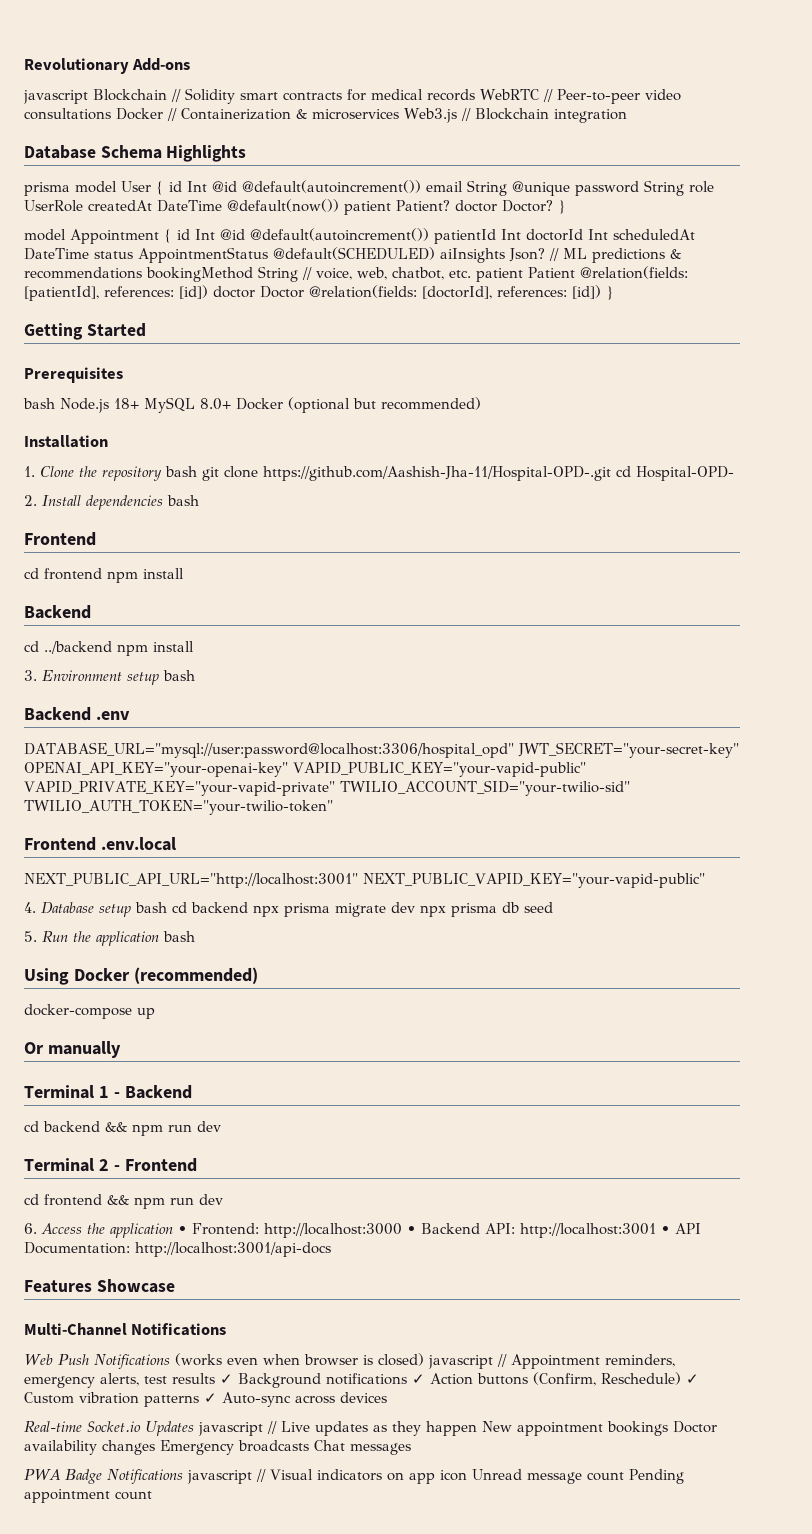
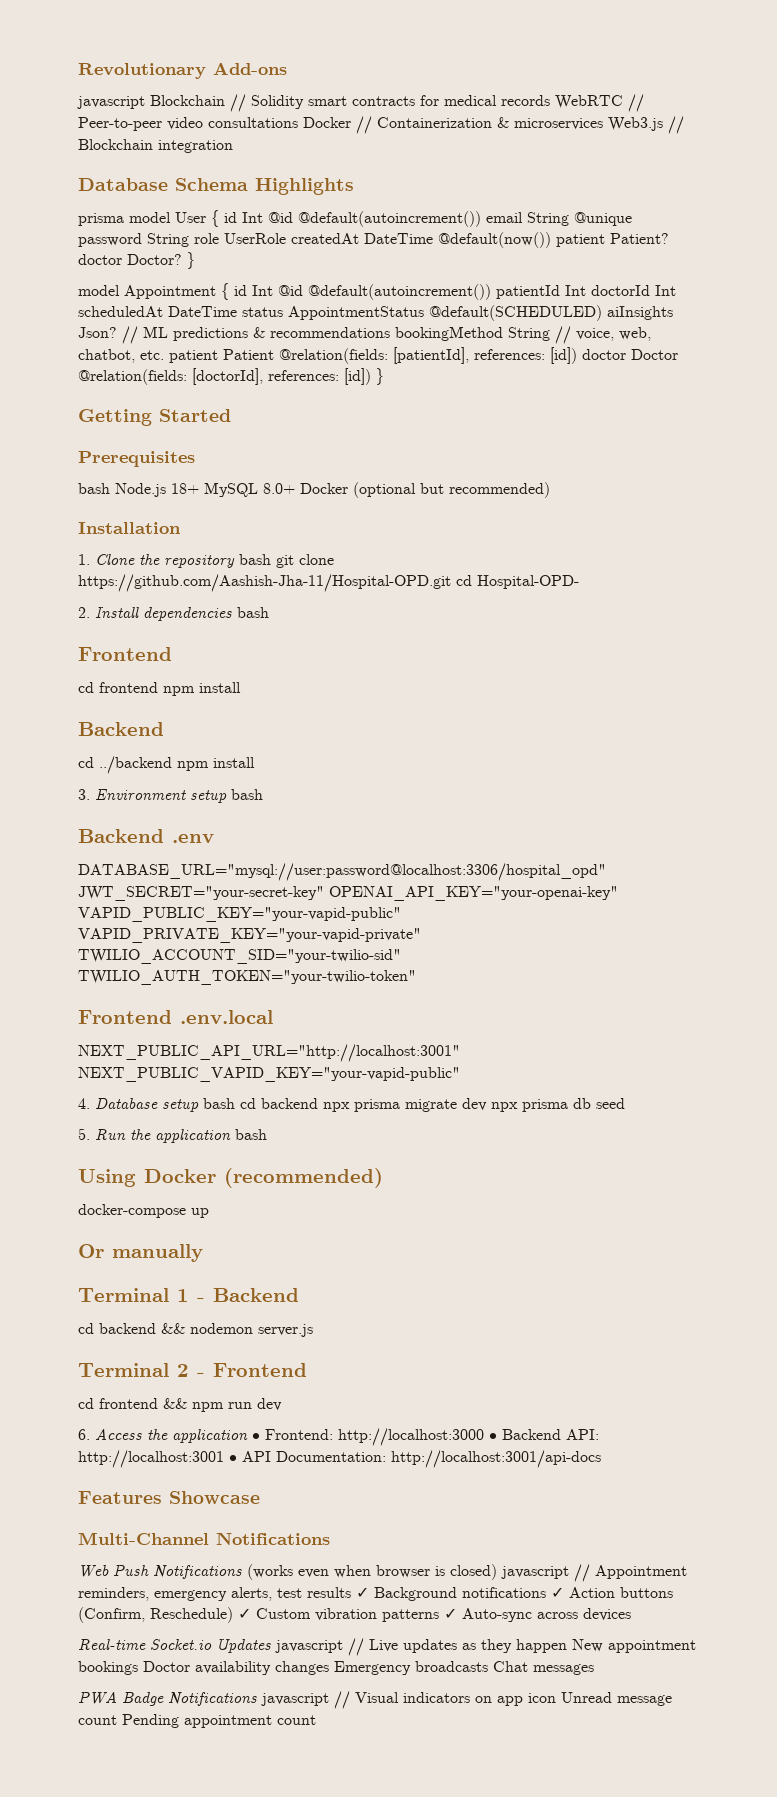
- 1. Clone the repository bash git clone https://github.com/Aashish-Jha-11/Hospital-OPD-.git cd Hospital-OPD-
+ 1. Clone the repository bash git clone https://github.com/Aashish-Jha-11/Hospital-OPD.git cd Hospital-OPD-
- cd backend && npm run dev
+ cd backend && nodemon server.js

